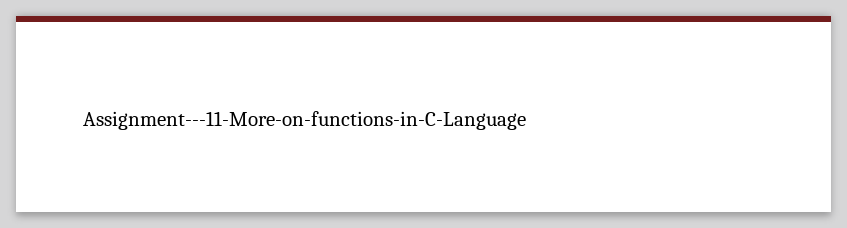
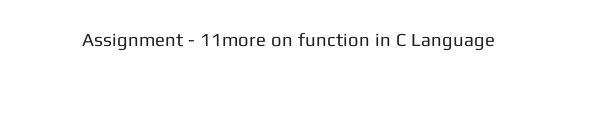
- Assignment---11-More-on-functions-in-C-Language
+ Assignment - 11more on function in C Language

